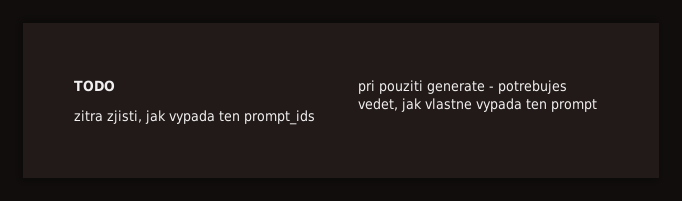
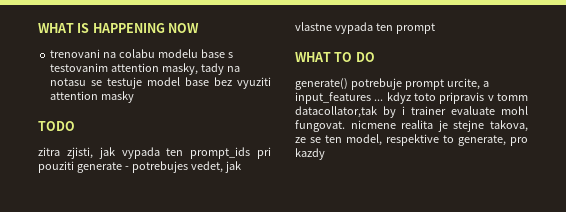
+ WHAT IS HAPPENING NOW
+ trenovani na colabu modelu base s testovanim attention masky, tady na notasu se testuje model base bez vyuziti attention masky
+ WHAT TO DO
+ generate() potrebuje prompt urcite, a input_features ... kdyz toto pripravis v tomm datacollator,tak by i trainer evaluate mohl fungovat. nicmene realita je stejne takova, ze se ten model, respektive to generate, pro kazdy

